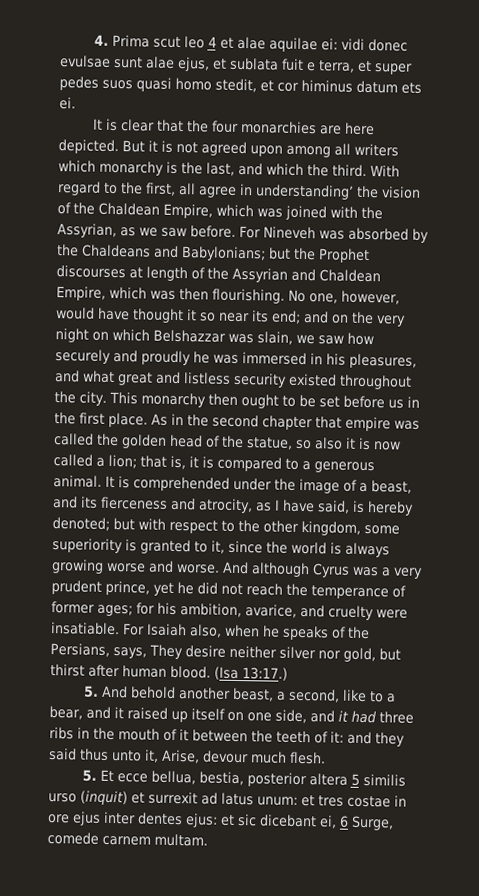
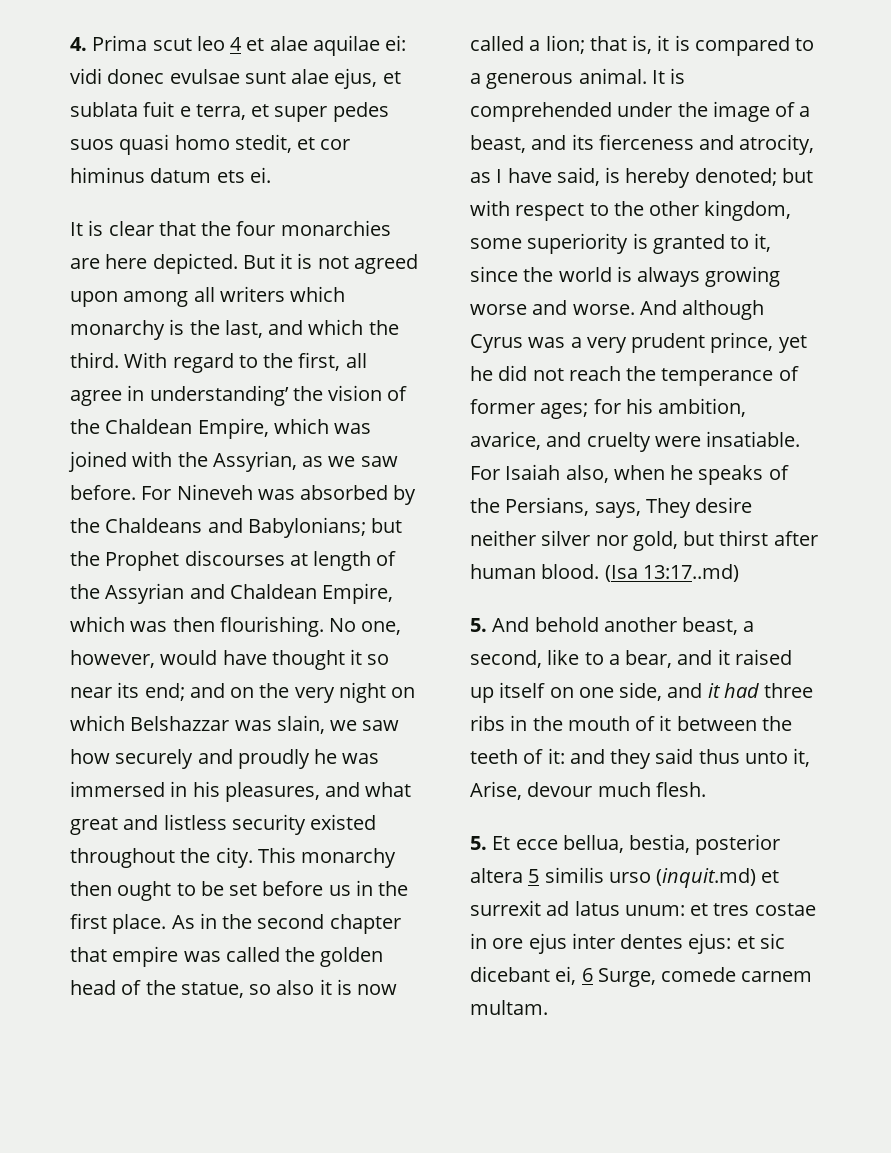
- (Isa 13:17.)
+ (Isa 13:17..md)
- 5. Et ecce bellua, bestia, posterior altera 5 similis urso (inquit) et surrexit ad latus unum: et tres costae in ore ejus inter dentes ejus: et sic dicebant ei, 6 Surge, comede carnem multam.
+ 5. Et ecce bellua, bestia, posterior altera 5 similis urso (inquit.md) et surrexit ad latus unum: et tres costae in ore ejus inter dentes ejus: et sic dicebant ei, 6 Surge, comede carnem multam.

